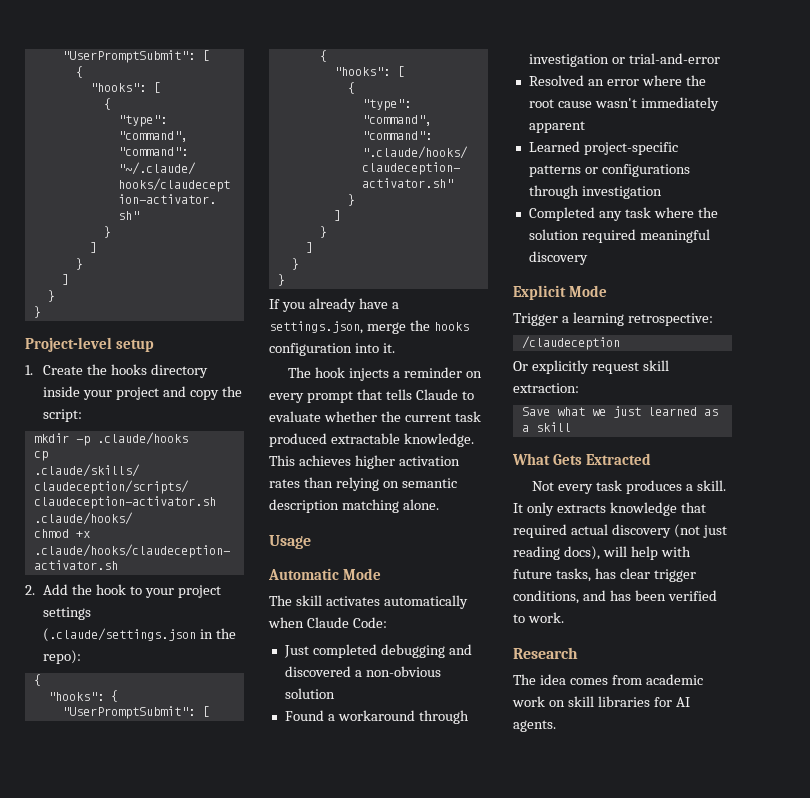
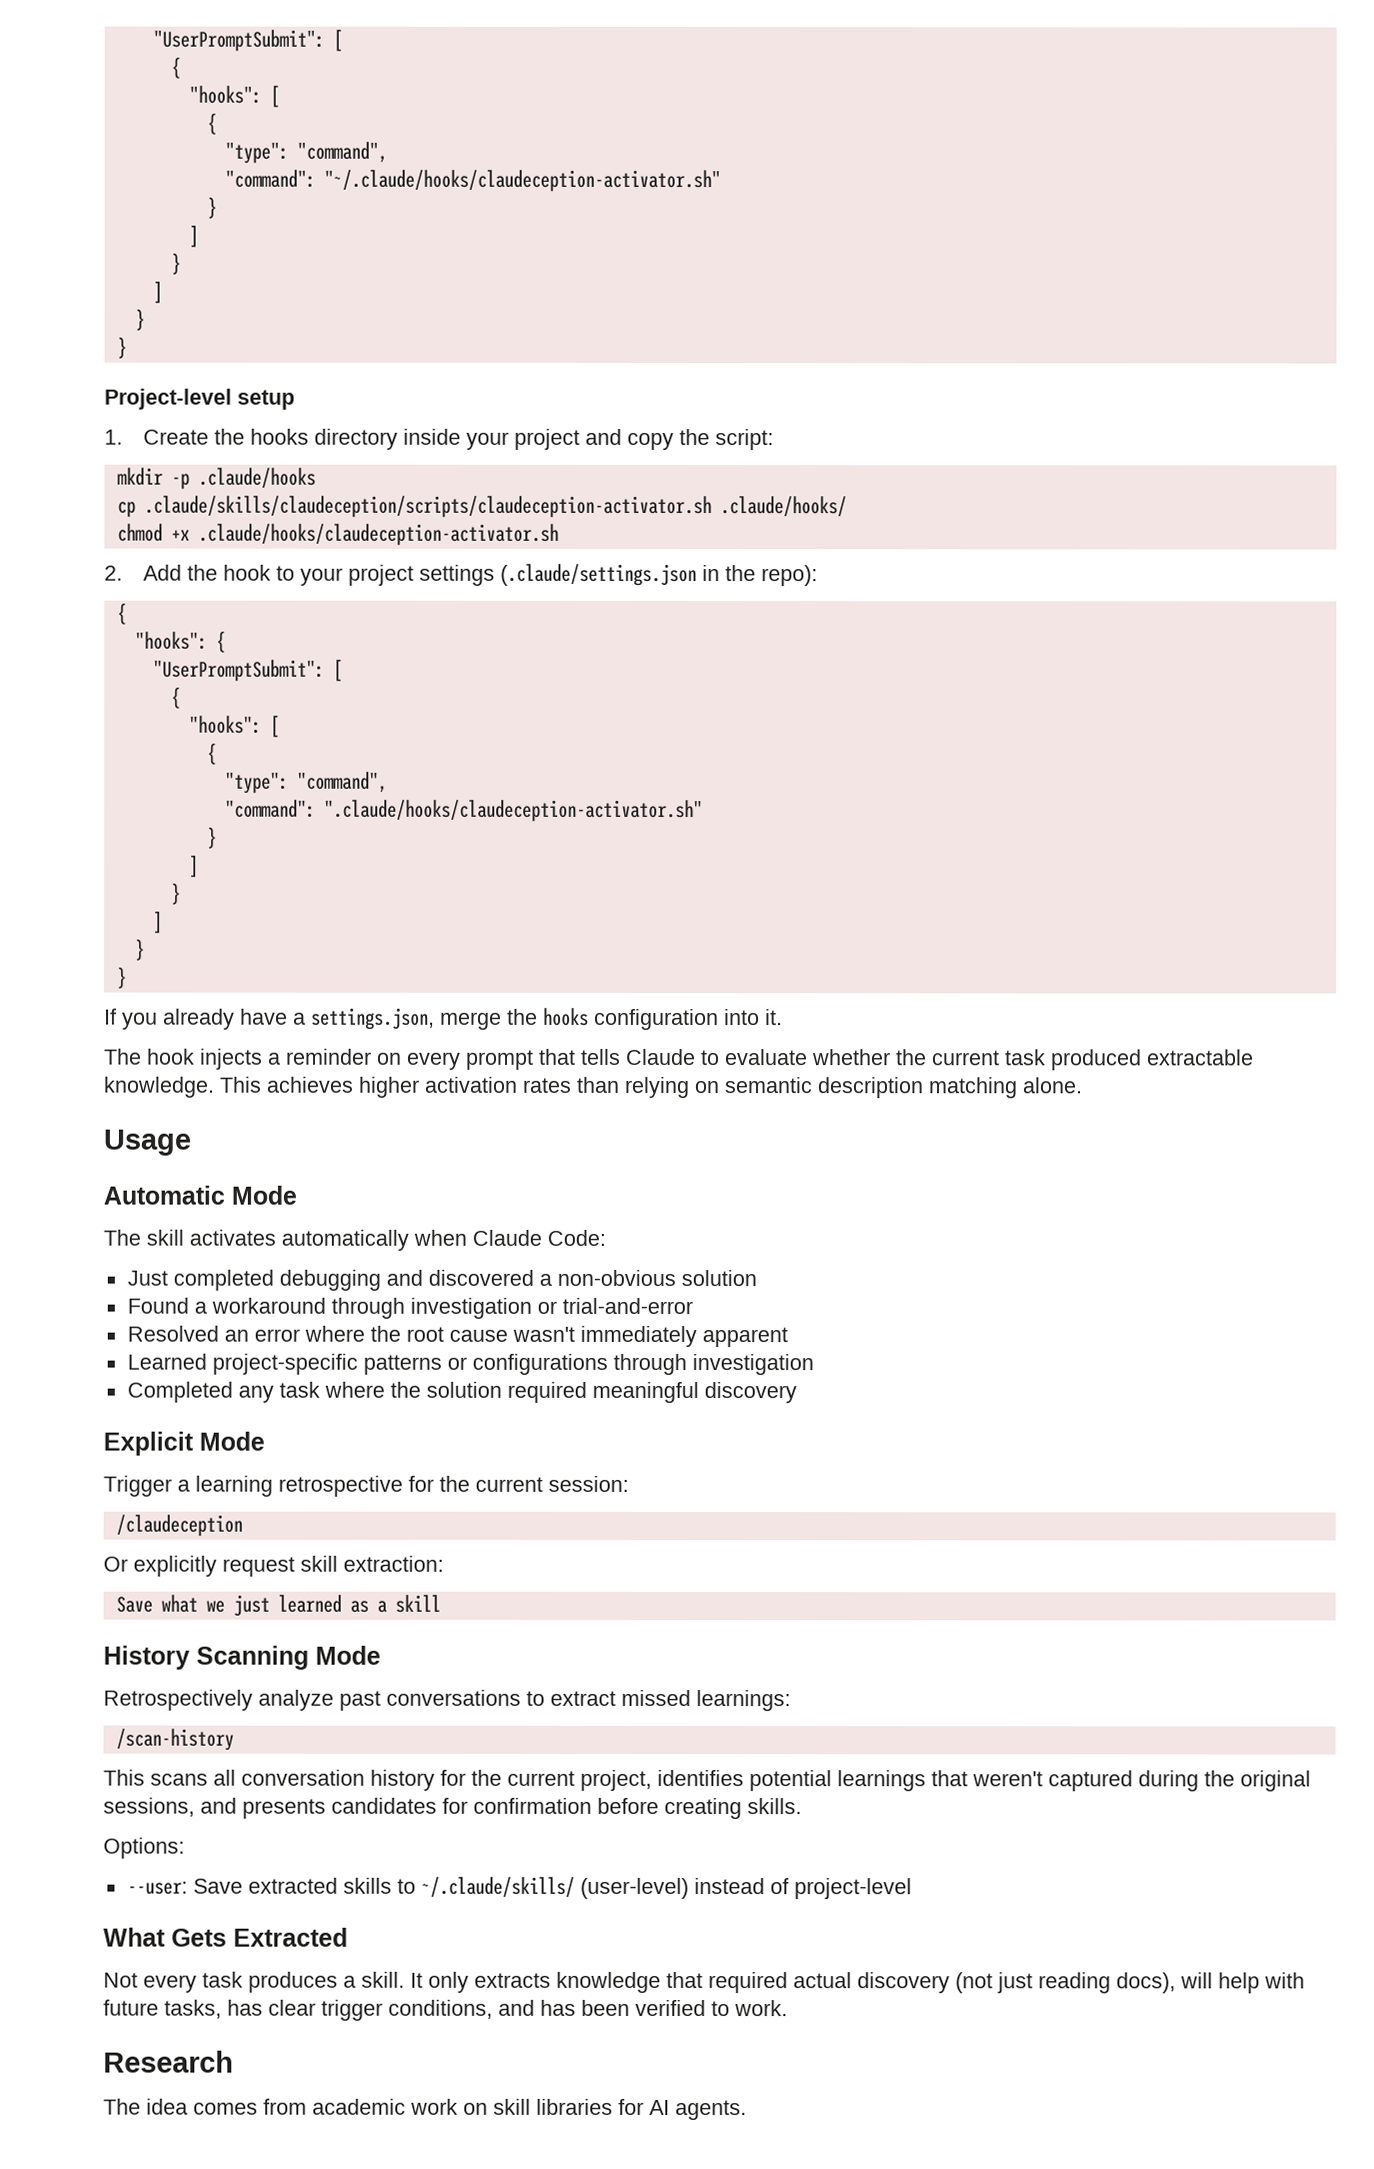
- Trigger a learning retrospective:
+ Trigger a learning retrospective for the current session:
+ History Scanning Mode
+ Retrospectively analyze past conversations to extract missed learnings:
+ /scan-history
+ This scans all conversation history for the current project, identifies potential learnings that weren't captured during the original sessions, and presents candidates for confirmation before creating skills.
+ Options:
+ --user: Save extracted skills to ~/.claude/skills/ (user-level) instead of project-level

